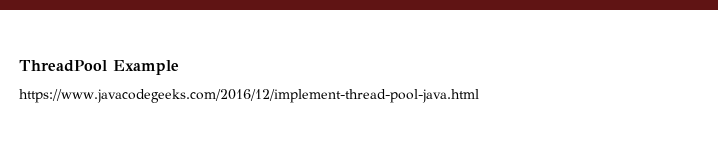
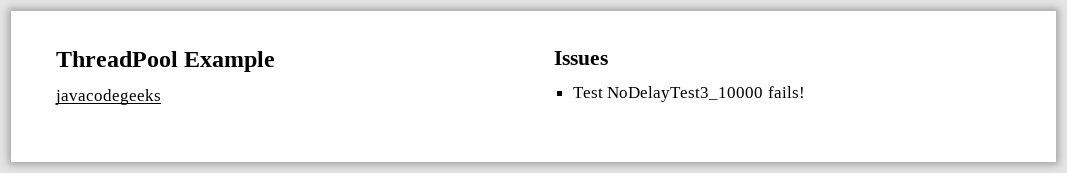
- https://www.javacodegeeks.com/2016/12/implement-thread-pool-java.html
+ javacodegeeks
+ Issues
+ Test NoDelayTest3_10000 fails!

